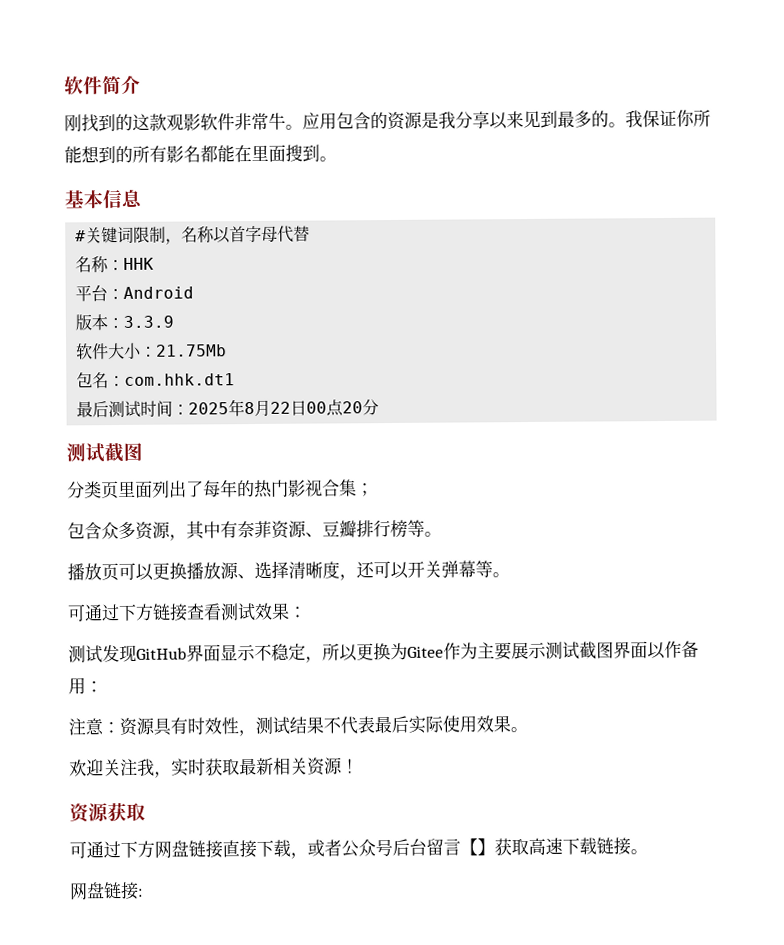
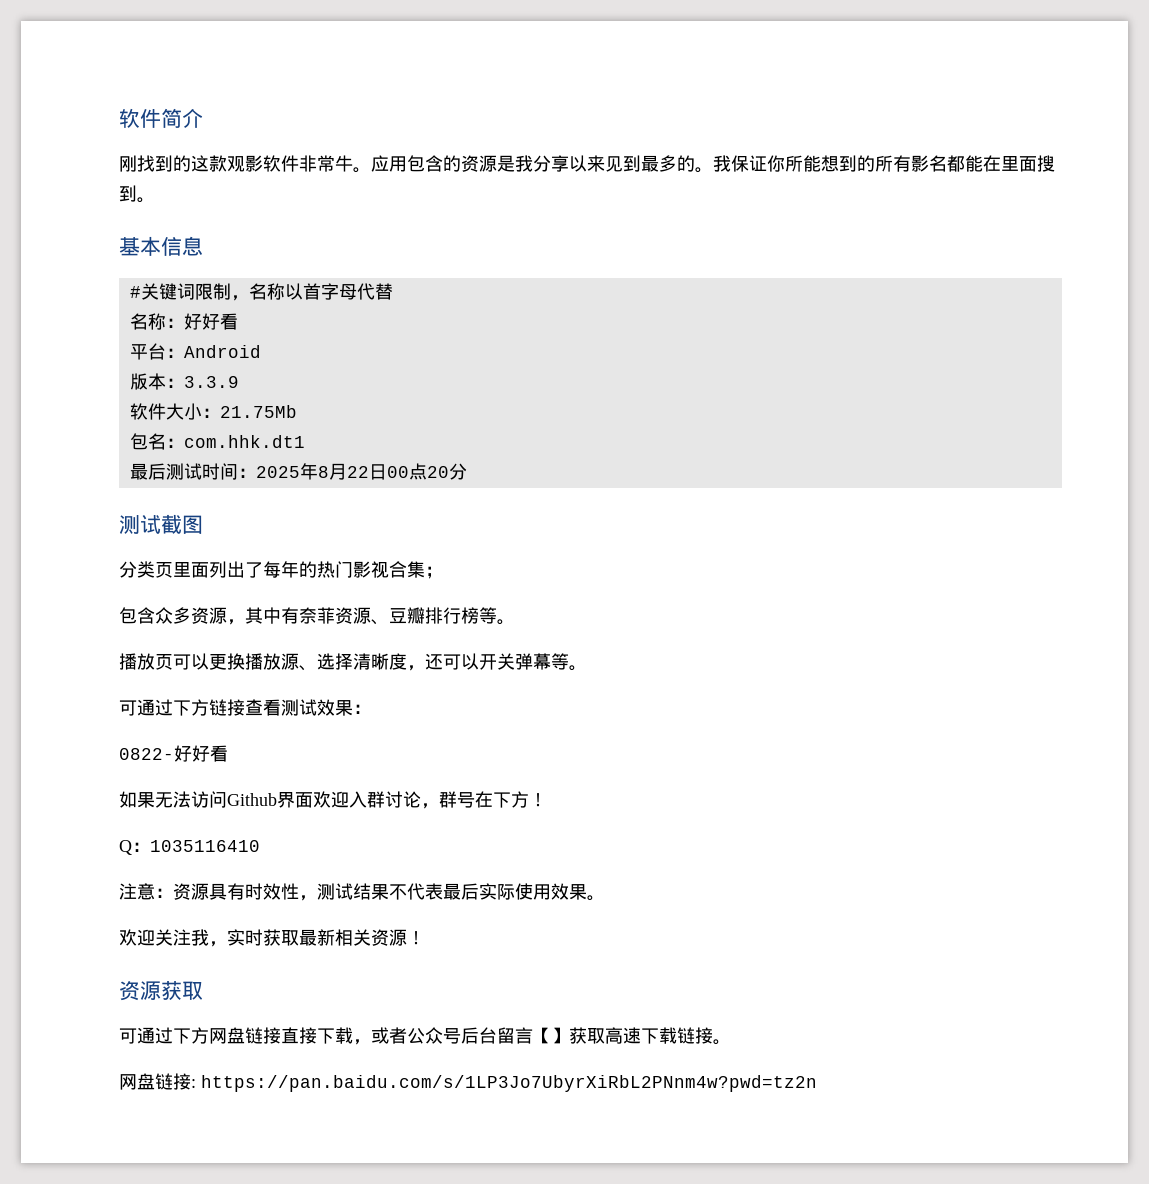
- 名称：HHK
+ 名称：好好看
- 测试发现GitHub界面显示不稳定，所以更换为Gitee作为主要展示测试截图界面以作备用：
+ 0822-好好看
+ 如果无法访问Github界面欢迎入群讨论，群号在下方！
+ Q：1035116410
- 网盘链接:
+ 网盘链接: https://pan.baidu.com/s/1LP3Jo7UbyrXiRbL2PNnm4w?pwd=tz2n

